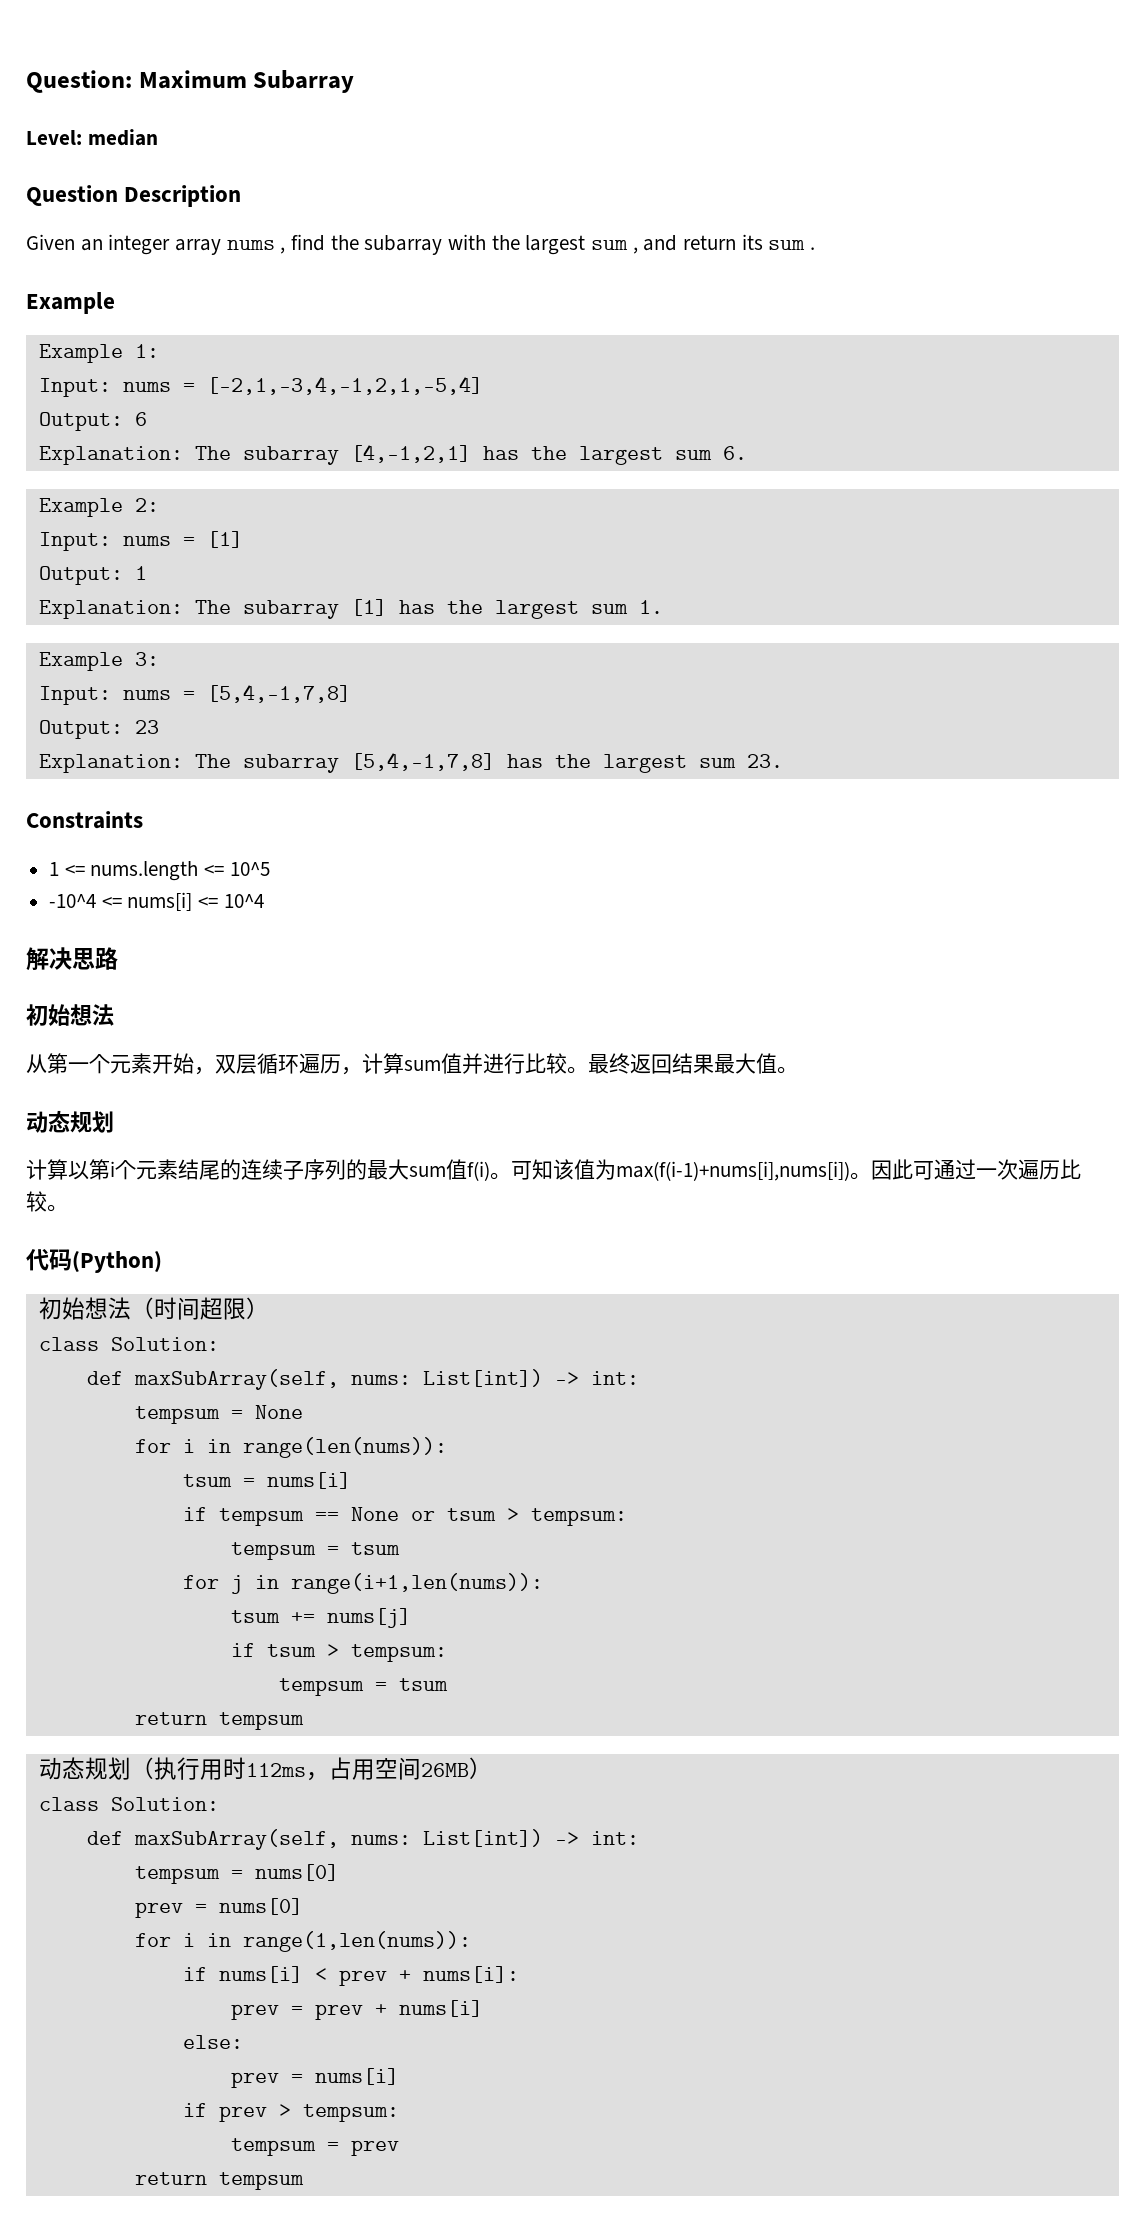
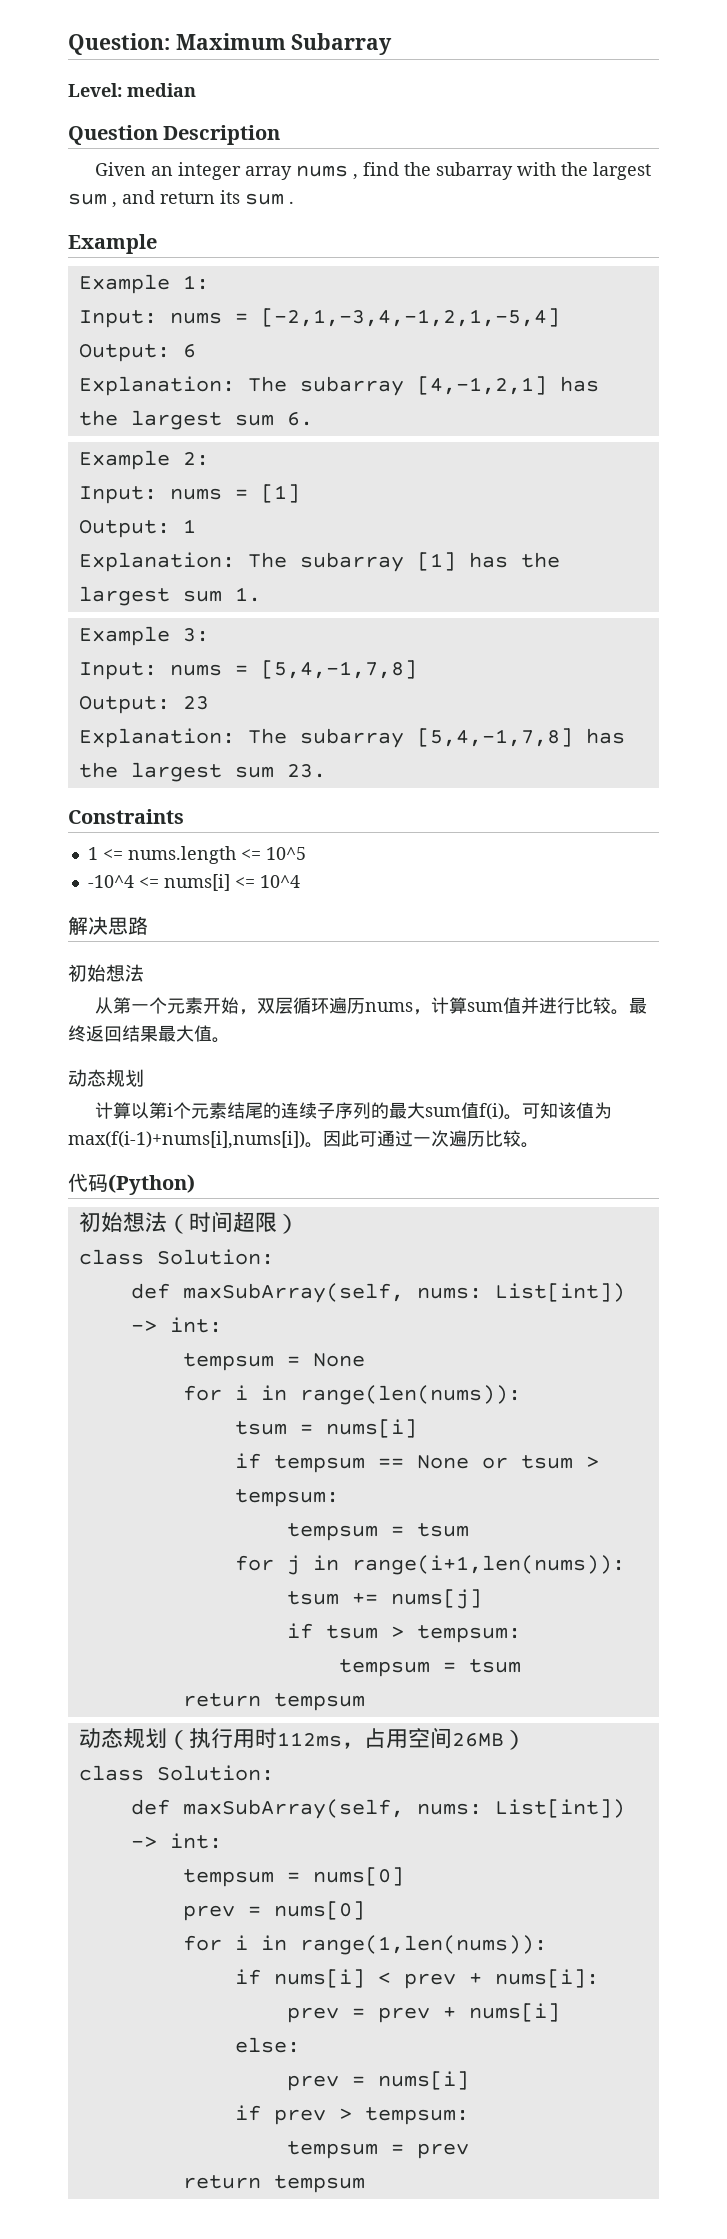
- 从第一个元素开始，双层循环遍历，计算sum值并进行比较。
+ 从第一个元素开始，双层循环遍历nums，计算sum值并进行比较。

